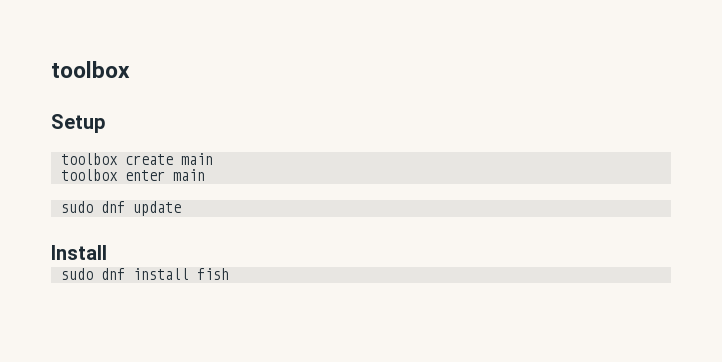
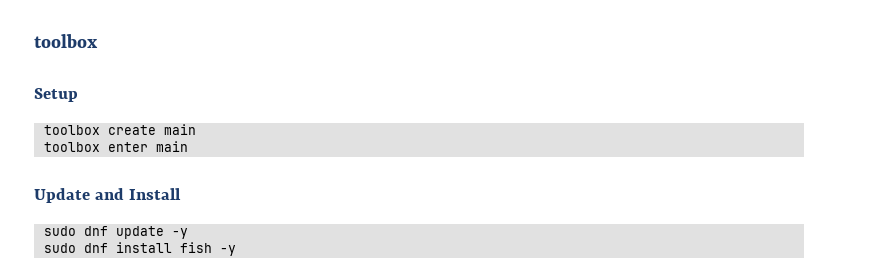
+ Update and Install
- sudo dnf update
- Install
+ sudo dnf update -y
- sudo dnf install fish
+ sudo dnf install fish -y

